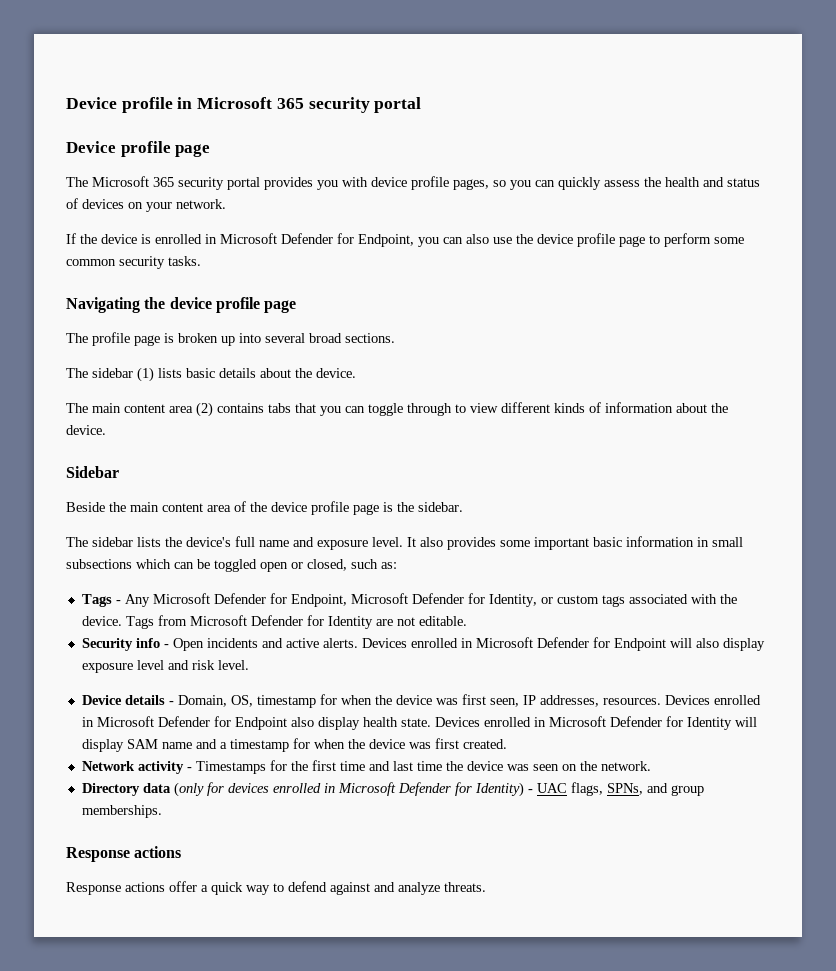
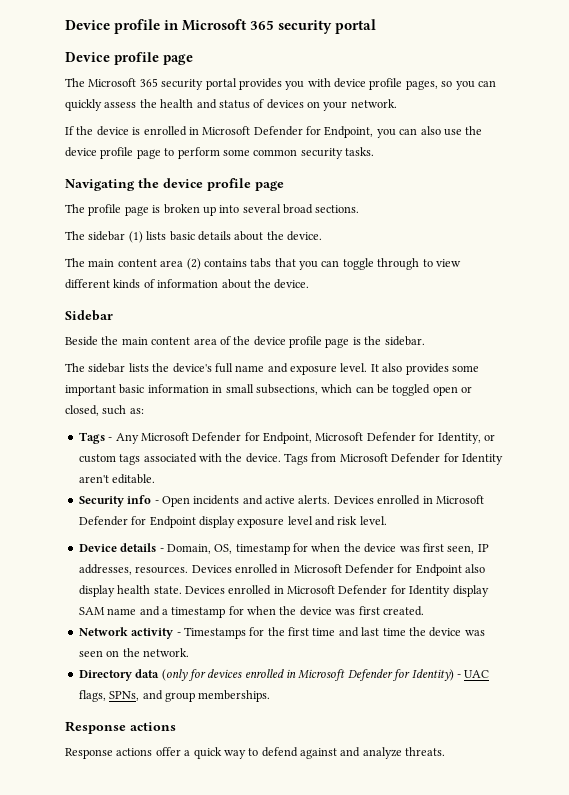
- It also provides some important basic information in small subsections which can be toggled open or closed, such as:
+ It also provides some important basic information in small subsections, which can be toggled open or closed, such as:
- Tags from Microsoft Defender for Identity are not editable.
+ Tags from Microsoft Defender for Identity aren't editable.
- Devices enrolled in Microsoft Defender for Endpoint will also display exposure level and risk level.
+ Devices enrolled in Microsoft Defender for Endpoint display exposure level and risk level.
- Devices enrolled in Microsoft Defender for Identity will display SAM name and a timestamp for when the device was first created.
+ Devices enrolled in Microsoft Defender for Identity display SAM name and a timestamp for when the device was first created.

